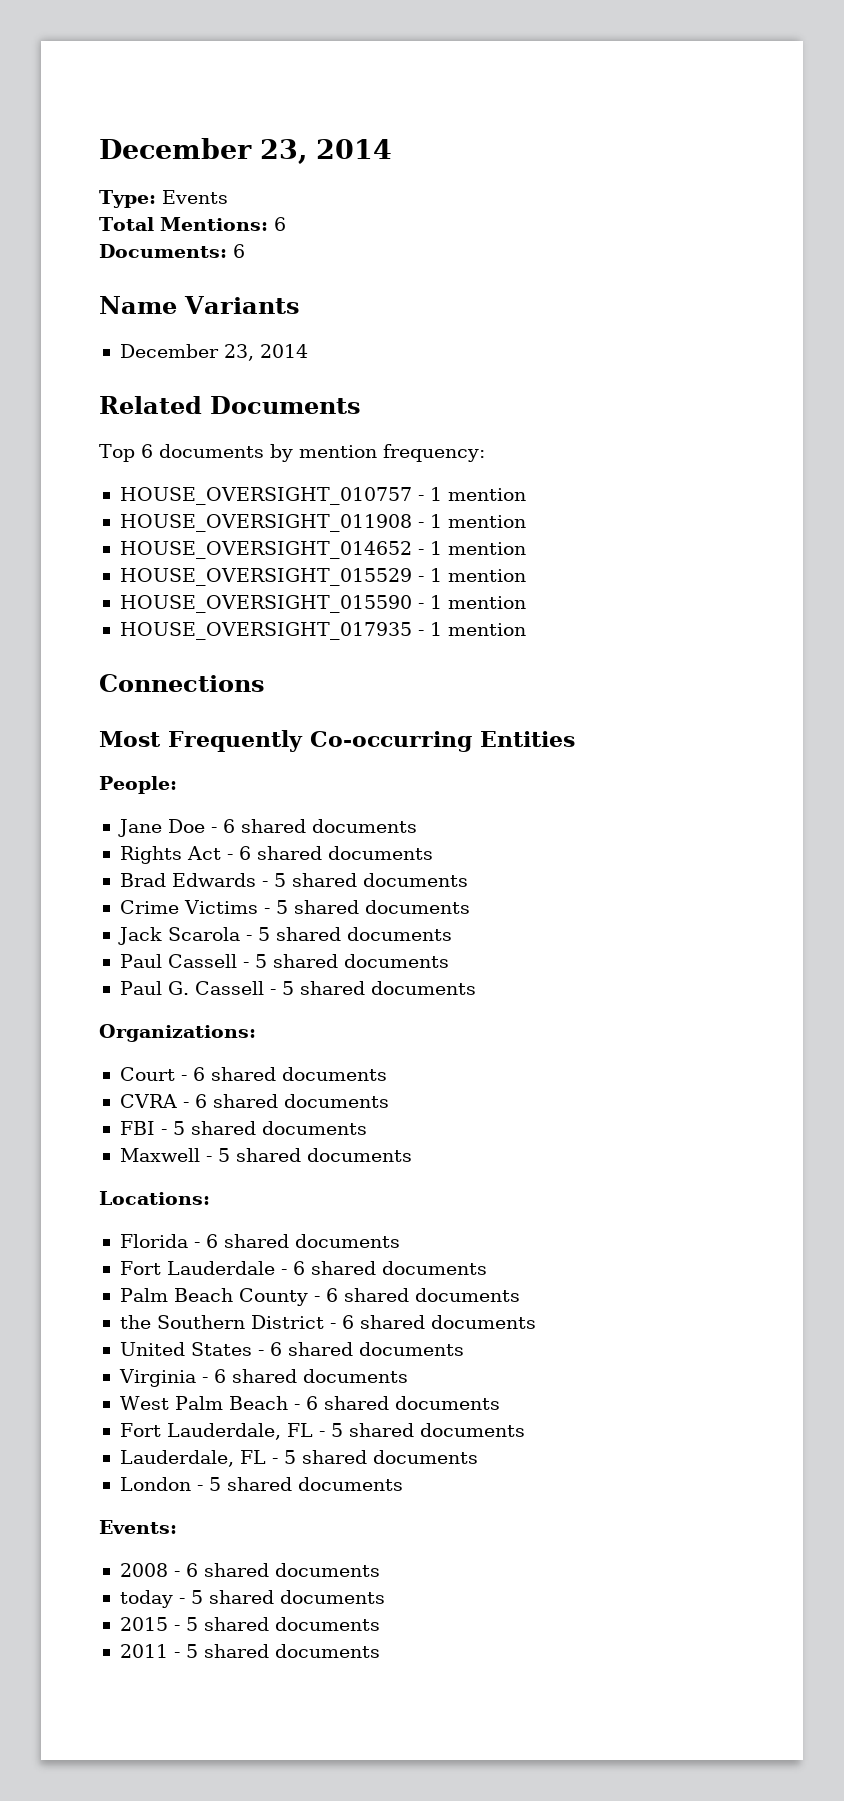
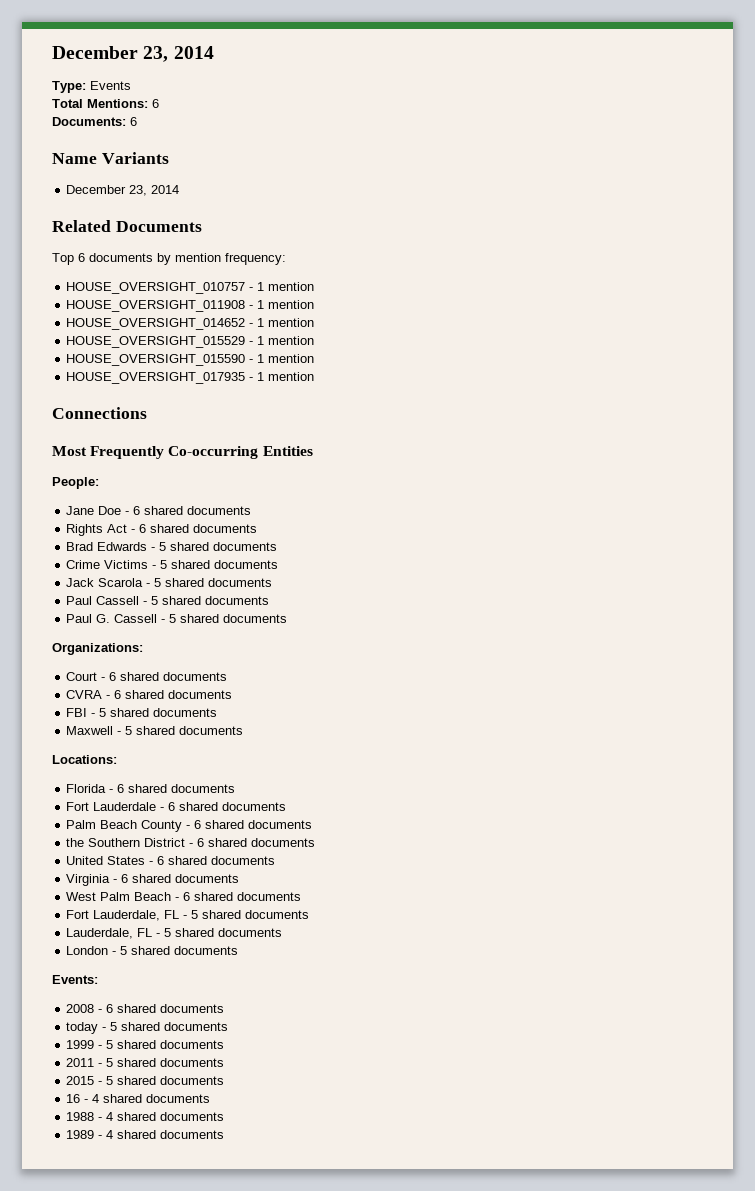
- 2015 - 5 shared documents
+ 1999 - 5 shared documents
+ 2015 - 5 shared documents
+ 16 - 4 shared documents
+ 1988 - 4 shared documents
+ 1989 - 4 shared documents

